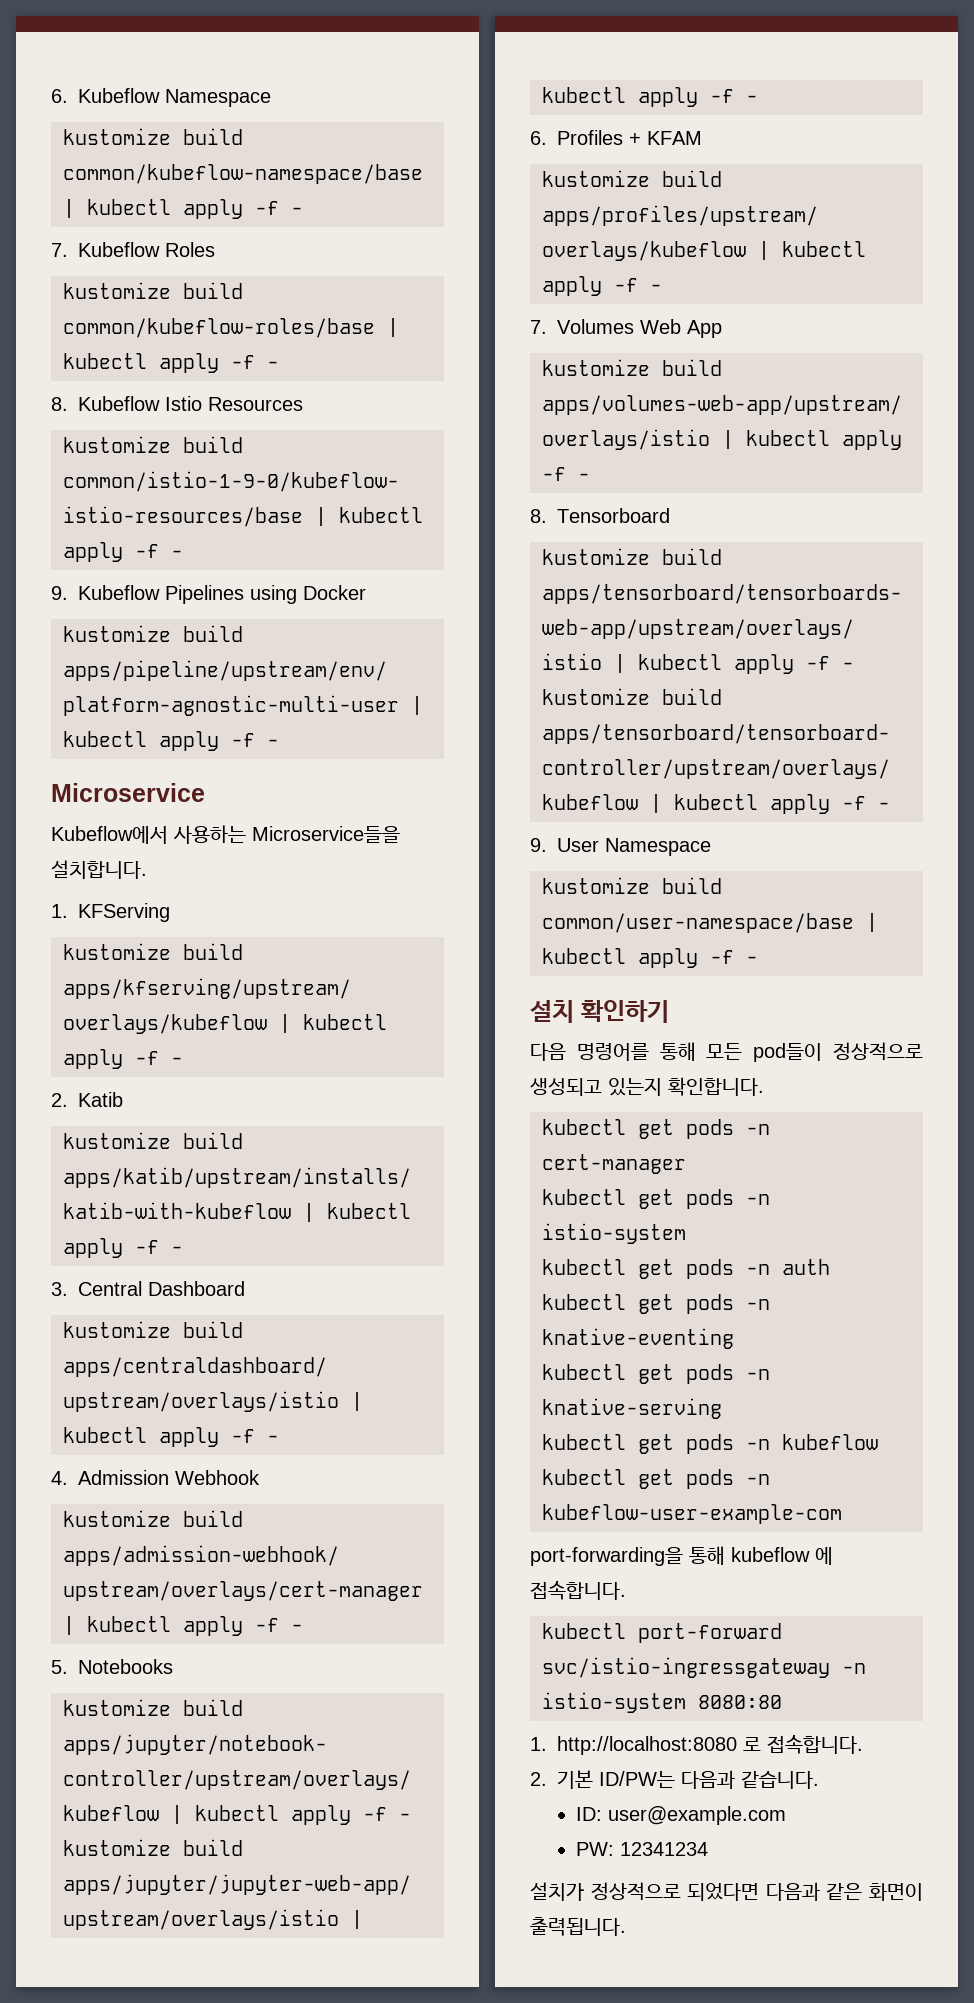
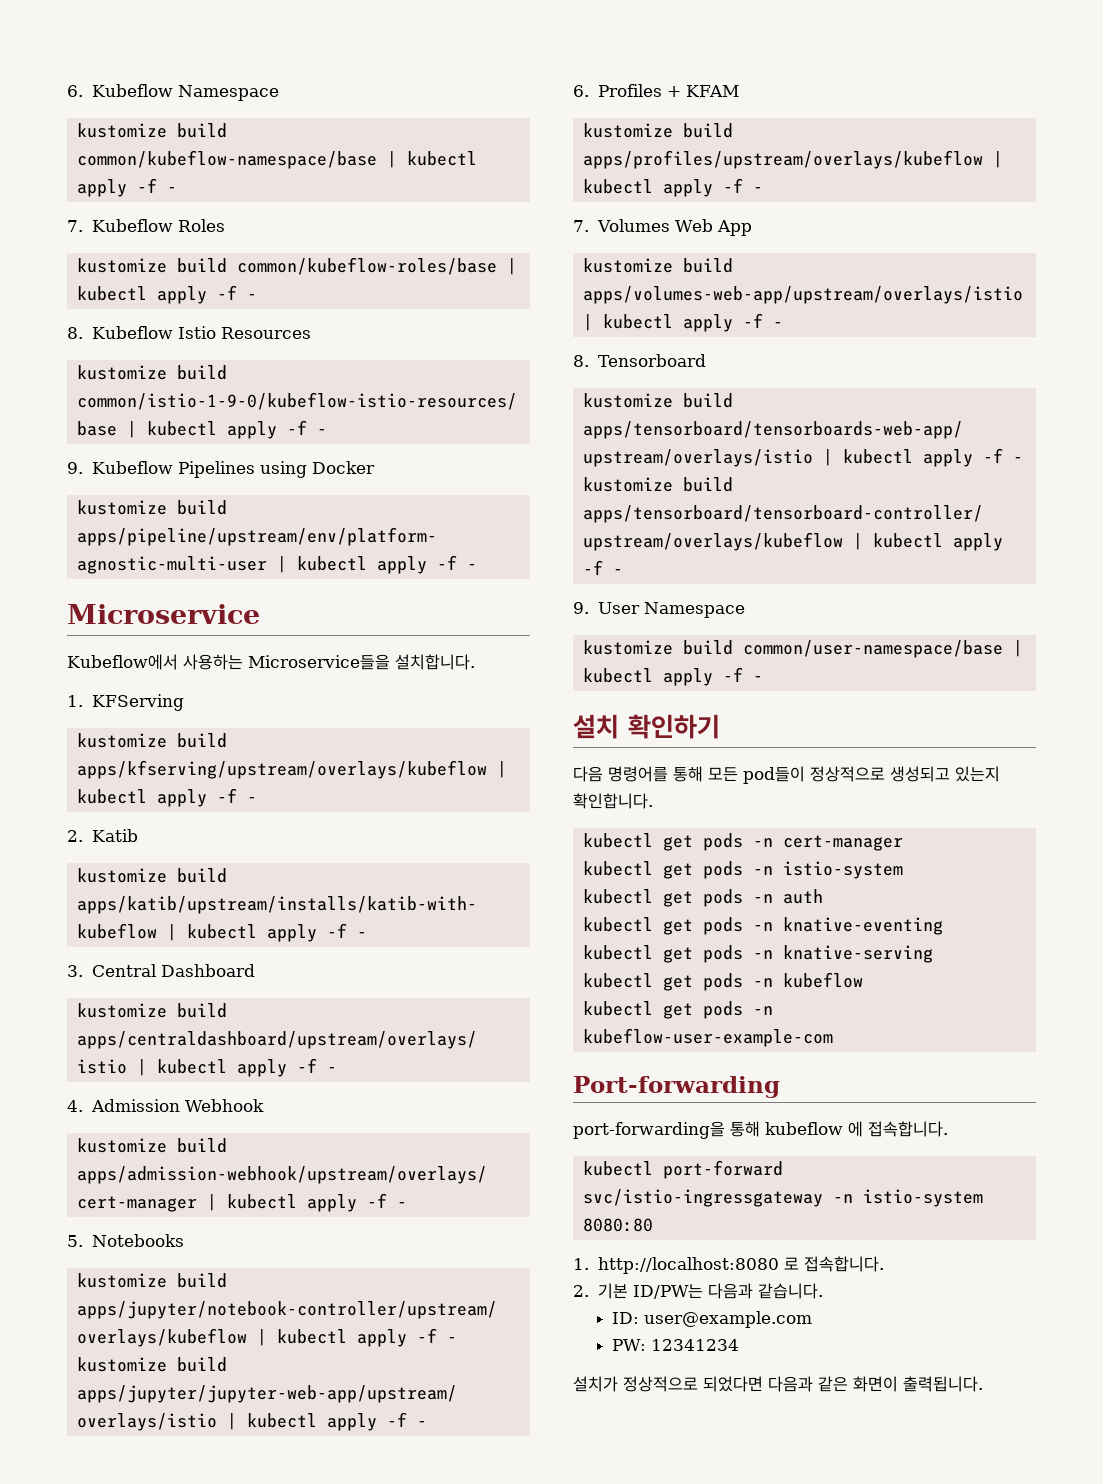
+ Port-forwarding

